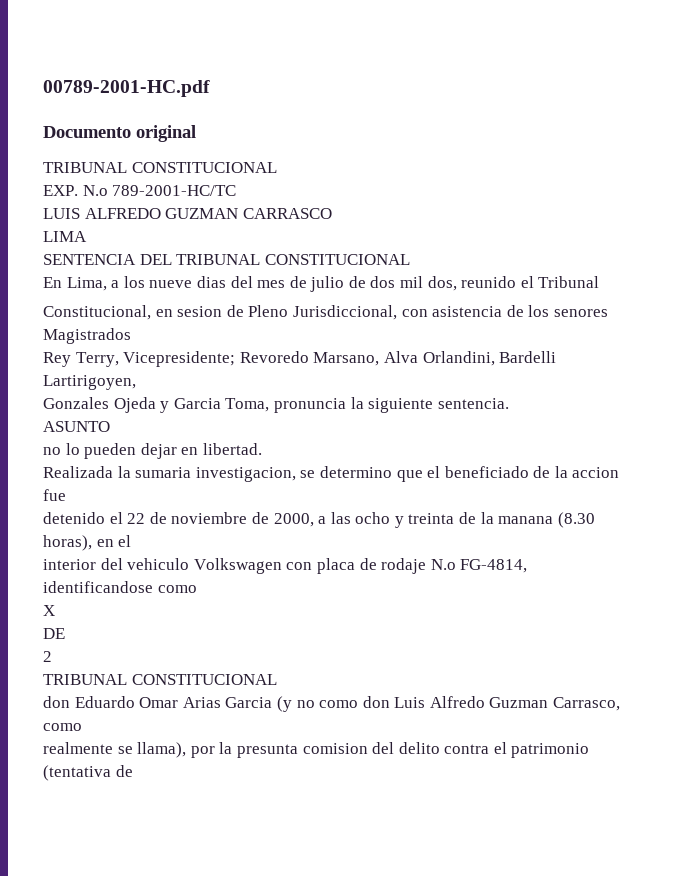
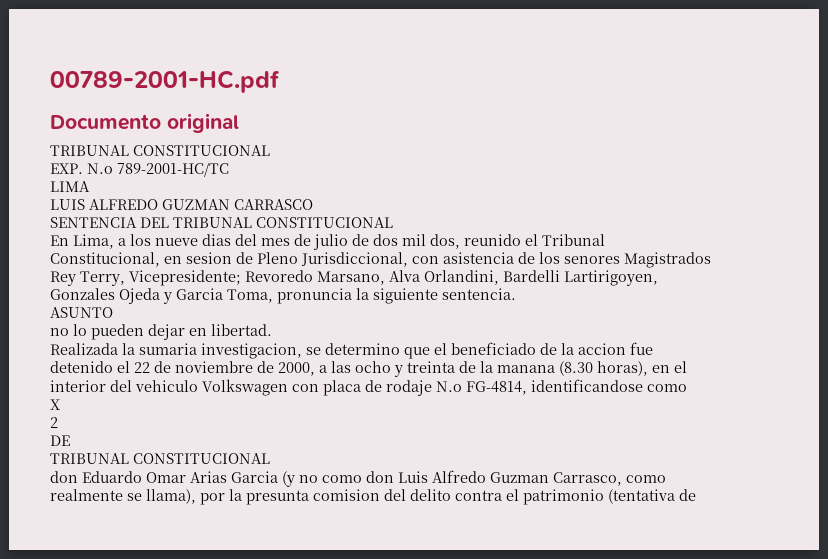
+ LIMA
- LIMA
+ 2
- 2

